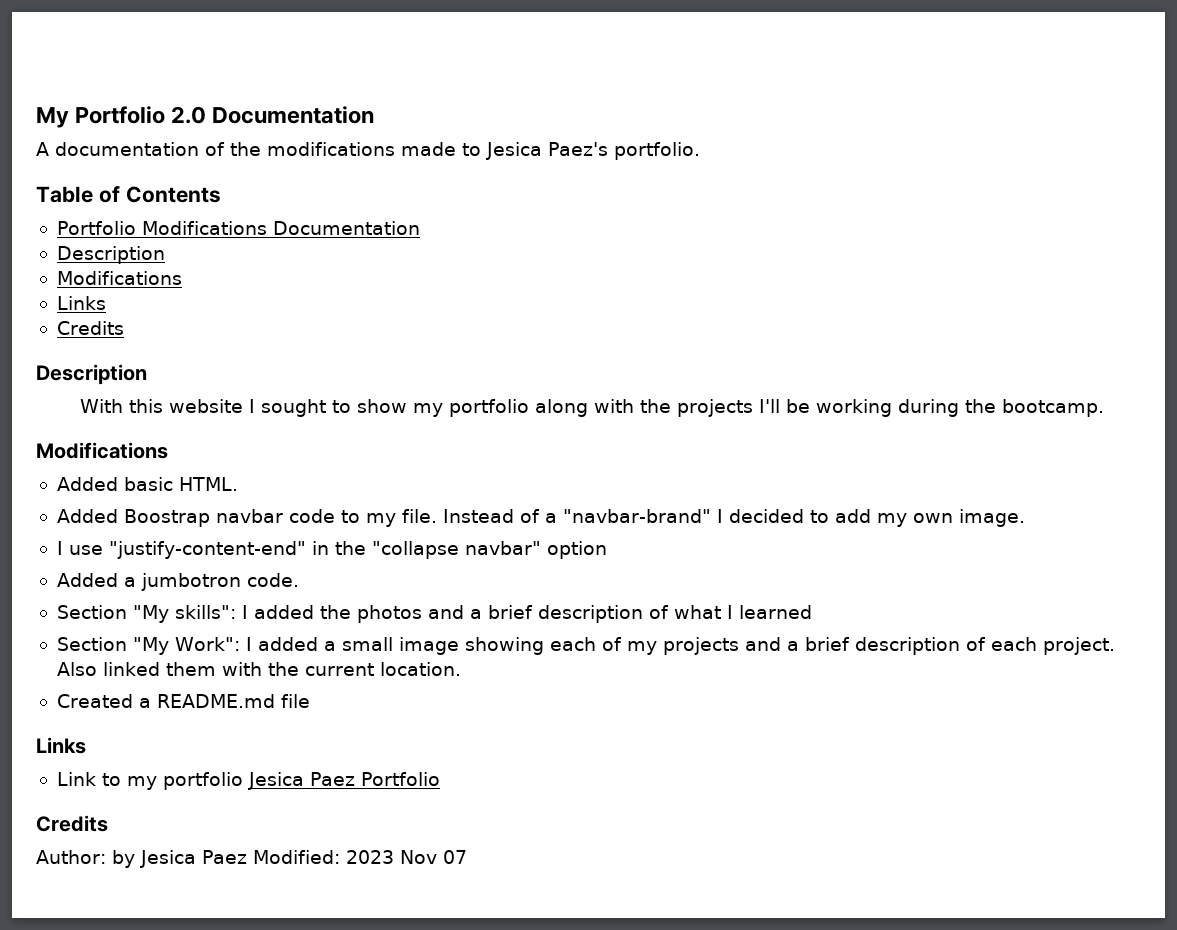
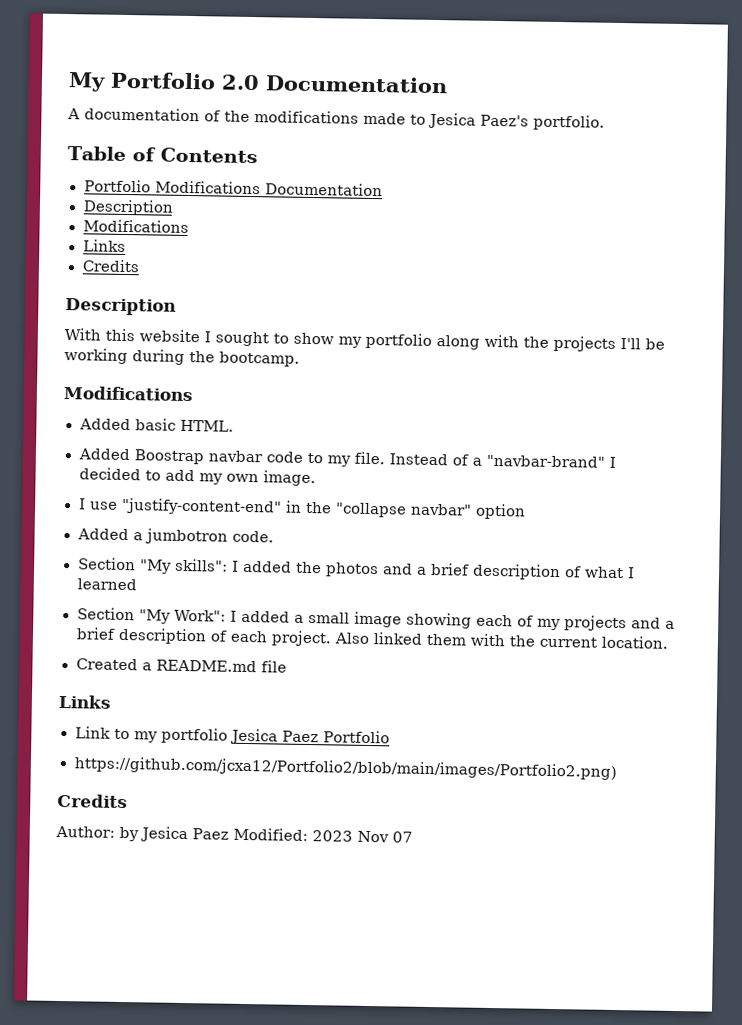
+ https://github.com/jcxa12/Portfolio2/blob/main/images/Portfolio2.png)

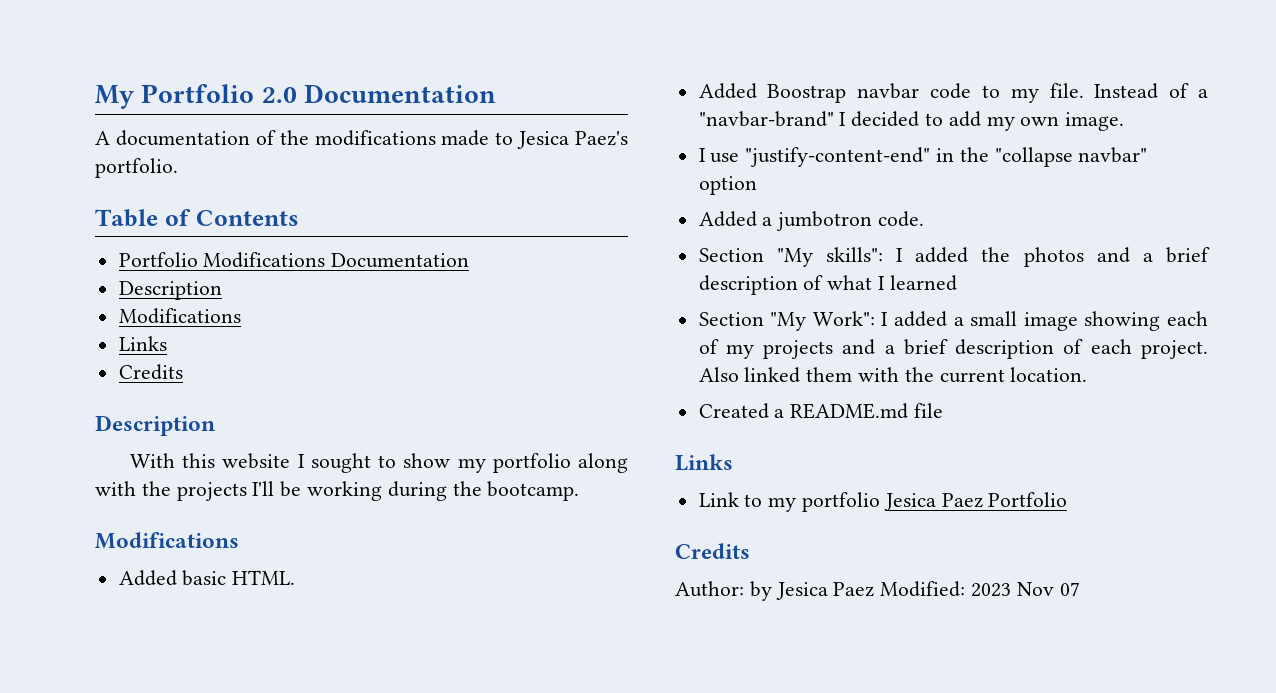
- https://github.com/jcxa12/Portfolio2/blob/main/images/Portfolio2.png)

